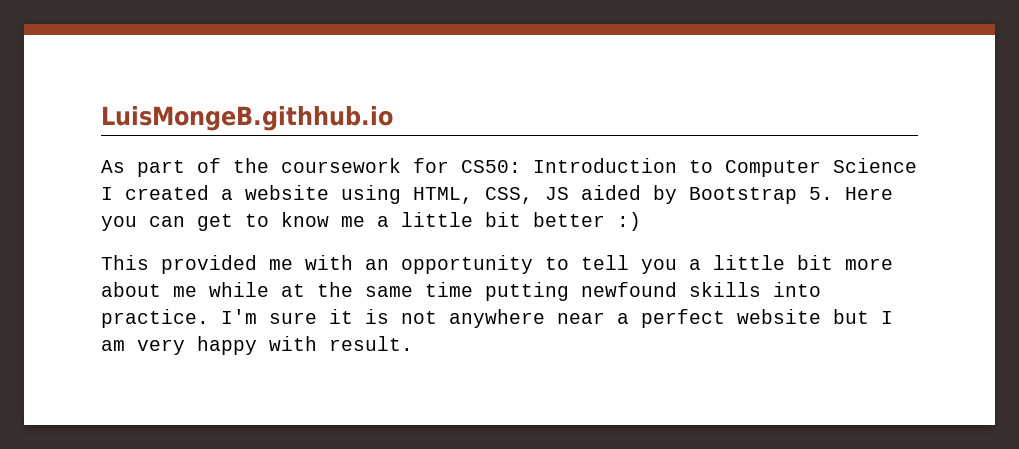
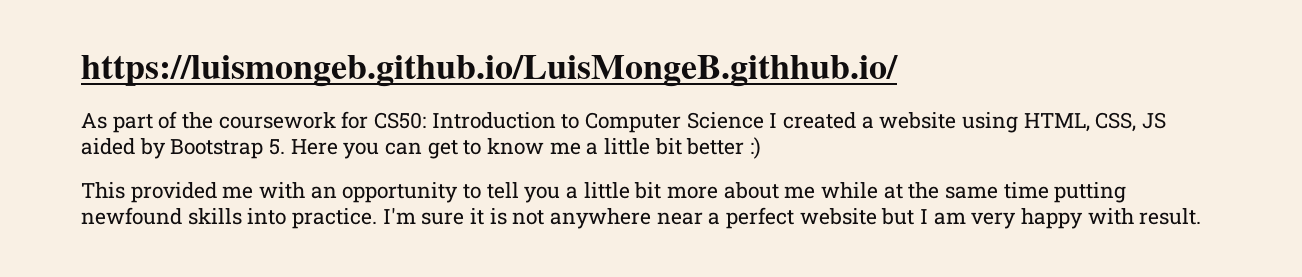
- LuisMongeB.githhub.io
+ https://luismongeb.github.io/LuisMongeB.githhub.io/

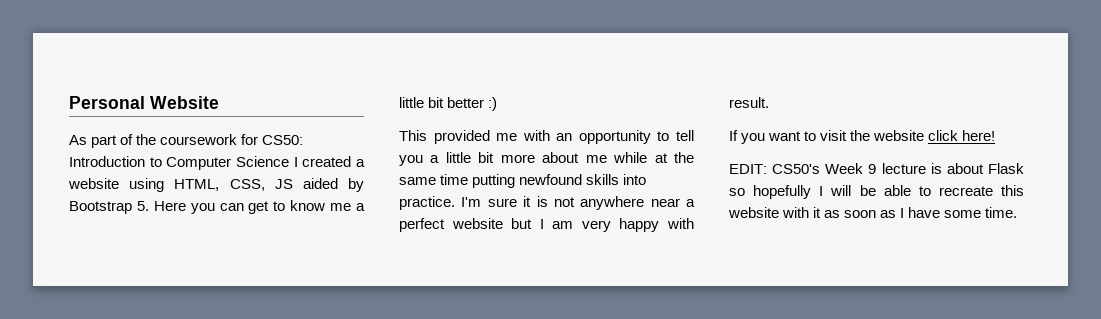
- https://luismongeb.github.io/LuisMongeB.githhub.io/
+ Personal Website
+ If you want to visit the website click here!
+ EDIT: CS50's Week 9 lecture is about Flask so hopefully I will be able to recreate this website with it as soon as I have some time.

